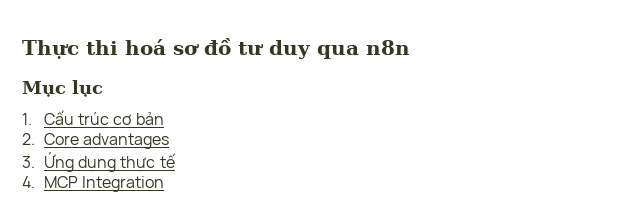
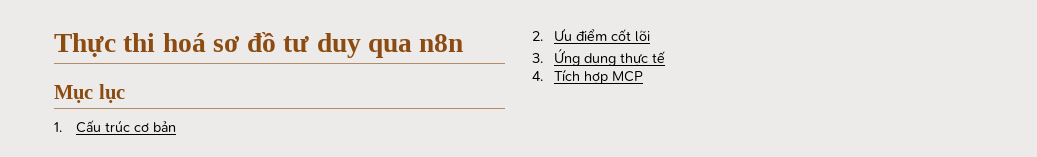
- 2. Core advantages
+ 2. Ưu điểm cốt lõi
- 4. MCP Integration
+ 4. Tích hợp MCP

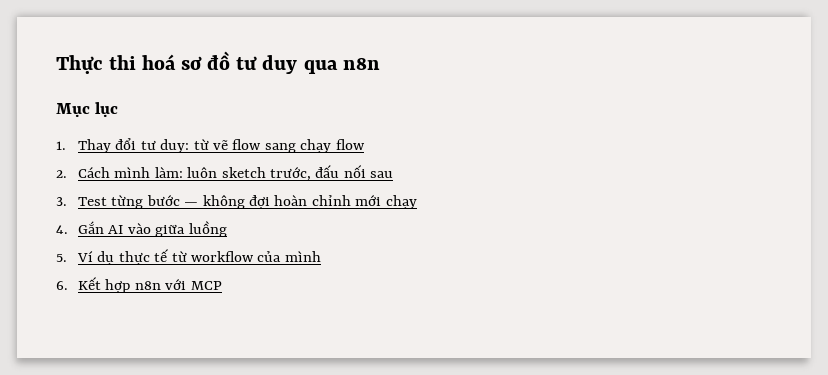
- 1. Cấu trúc cơ bản
- 2. Ưu điểm cốt lõi
- 3. Ứng dụng thực tế
- 4. Tích hợp MCP
+ 1. Thay đổi tư duy: từ vẽ flow sang chạy flow
+ 2. Cách mình làm: luôn sketch trước, đấu nối sau
+ 3. Test từng bước — không đợi hoàn chỉnh mới chạy
+ 4. Gắn AI vào giữa luồng
+ 5. Ví dụ thực tế từ workflow của mình
+ 6. Kết hợp n8n với MCP

